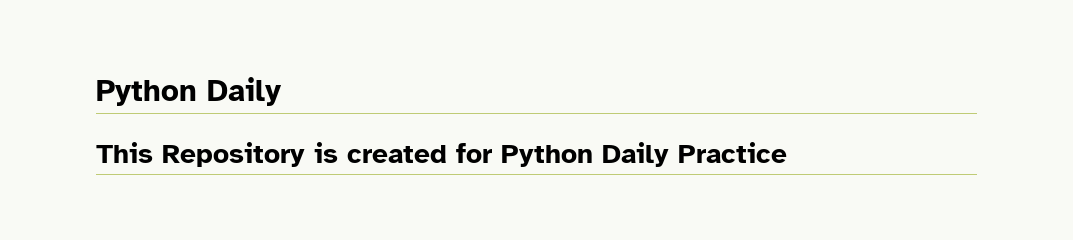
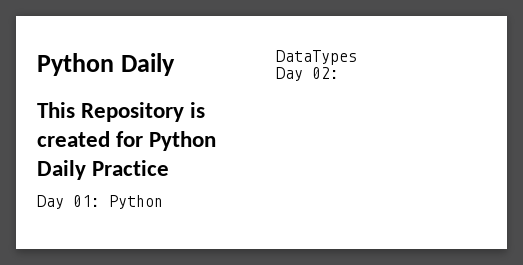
+ Day 01: Python DataTypes
+ Day 02:

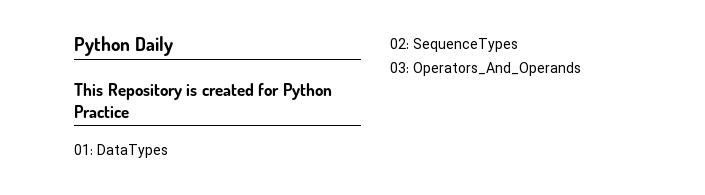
- This Repository is created for Python Daily Practice
+ This Repository is created for Python Practice
- Day 01: Python DataTypes
- Day 02:
+ 01: DataTypes
+ 02: SequenceTypes
+ 03: Operators_And_Operands

